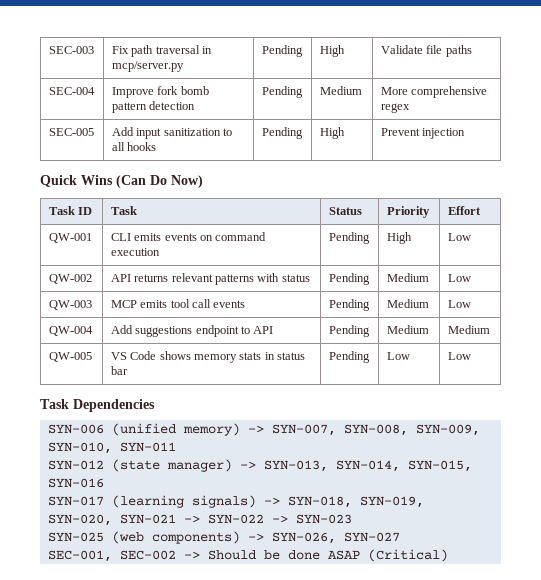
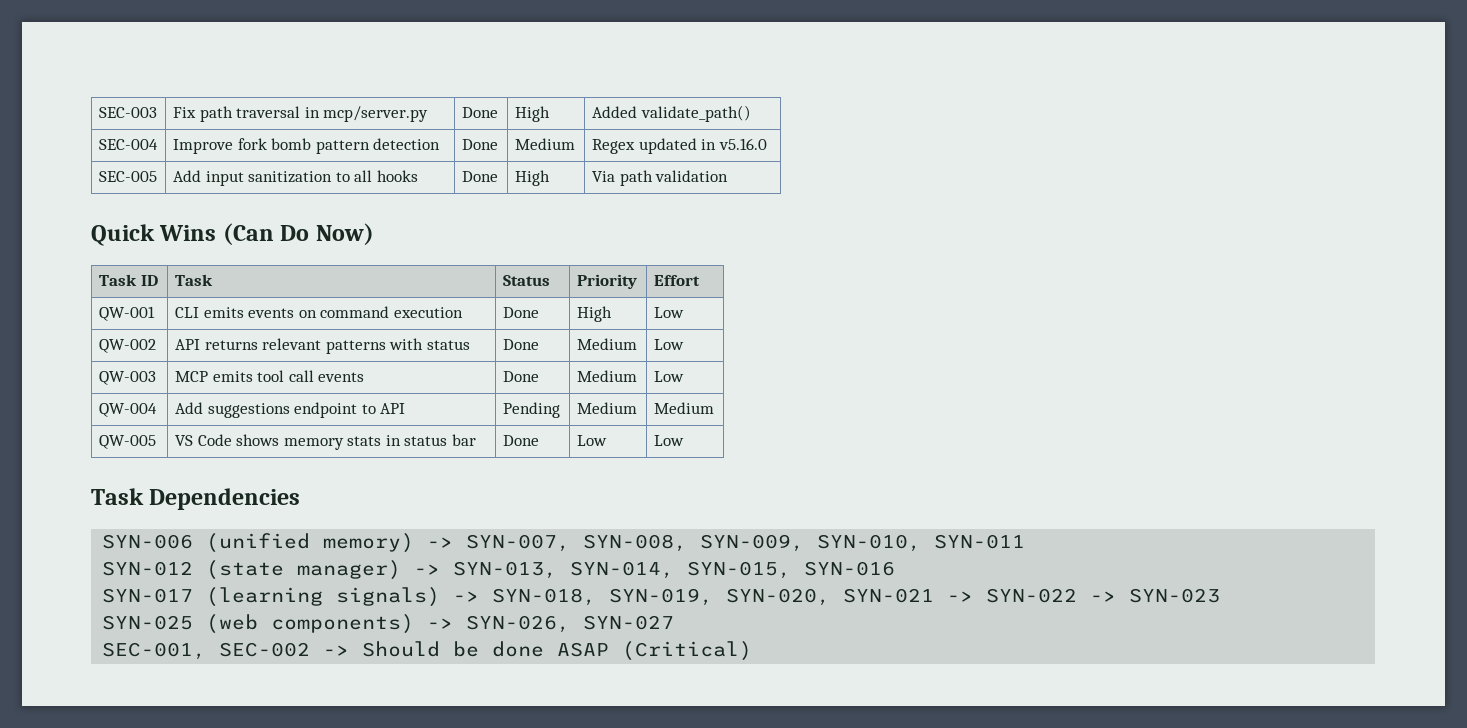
- SEC-003 | Fix path traversal in mcp/server.py | Pending | High | Validate file paths
+ SEC-003 | Fix path traversal in mcp/server.py | Done | High | Added validate_path()
- SEC-004 | Improve fork bomb pattern detection | Pending | Medium | More comprehensive regex
+ SEC-004 | Improve fork bomb pattern detection | Done | Medium | Regex updated in v5.16.0
- SEC-005 | Add input sanitization to all hooks | Pending | High | Prevent injection
+ SEC-005 | Add input sanitization to all hooks | Done | High | Via path validation
- QW-001 | CLI emits events on command execution | Pending | High | Low
+ QW-001 | CLI emits events on command execution | Done | High | Low
- QW-002 | API returns relevant patterns with status | Pending | Medium | Low
+ QW-002 | API returns relevant patterns with status | Done | Medium | Low
- QW-003 | MCP emits tool call events | Pending | Medium | Low
+ QW-003 | MCP emits tool call events | Done | Medium | Low
- QW-005 | VS Code shows memory stats in status bar | Pending | Low | Low
+ QW-005 | VS Code shows memory stats in status bar | Done | Low | Low

